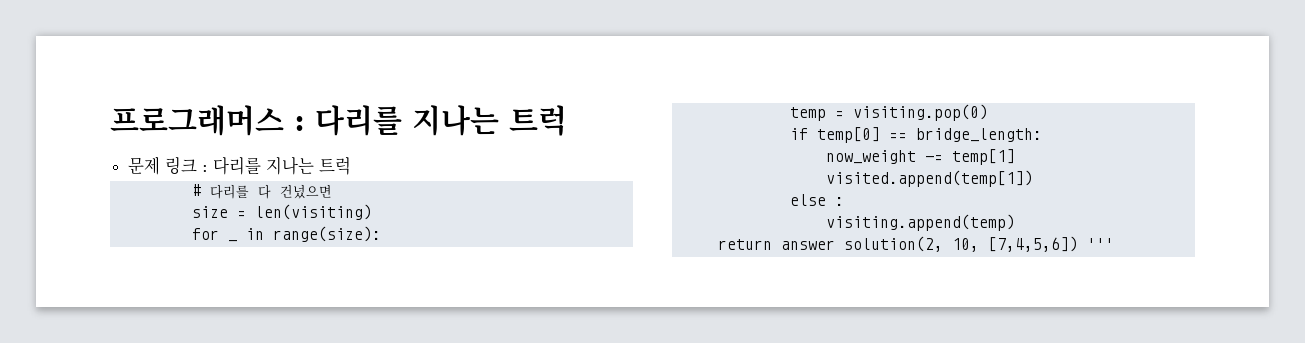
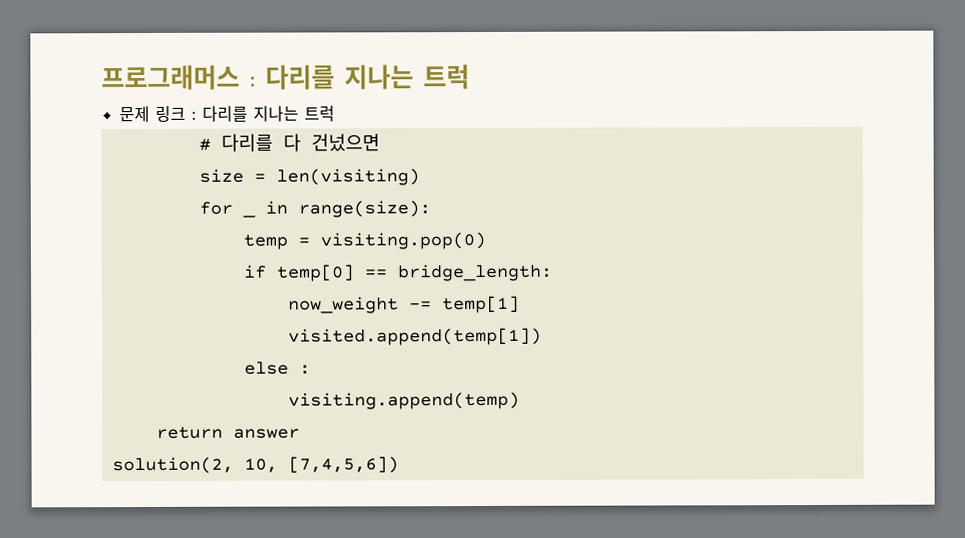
- return answer solution(2, 10, [7,4,5,6]) '''
+ return answer
+ solution(2, 10, [7,4,5,6])

